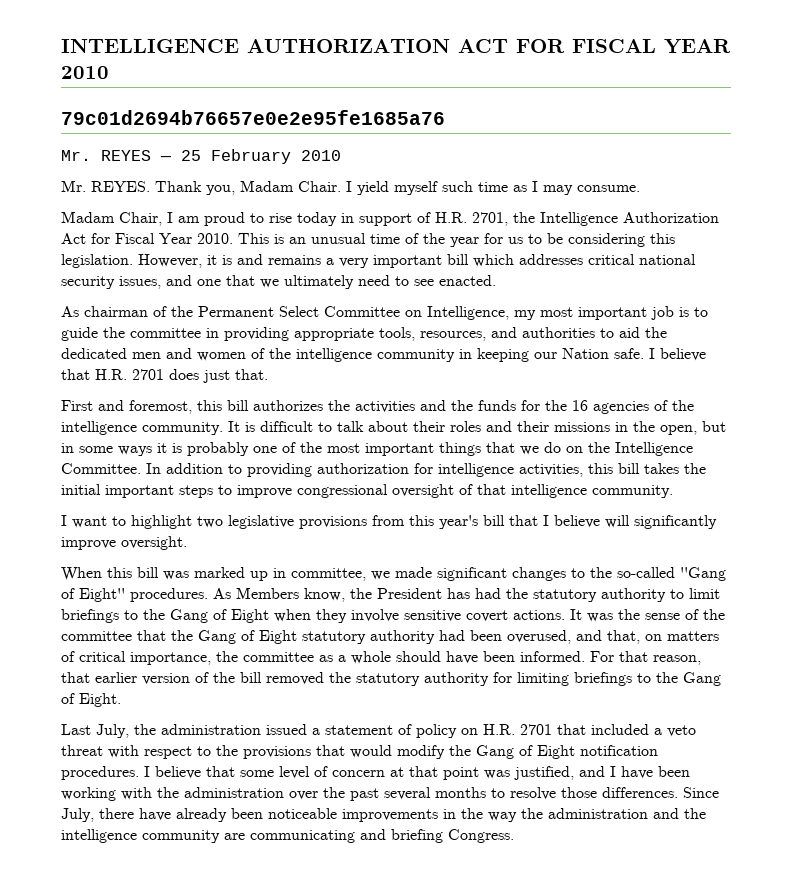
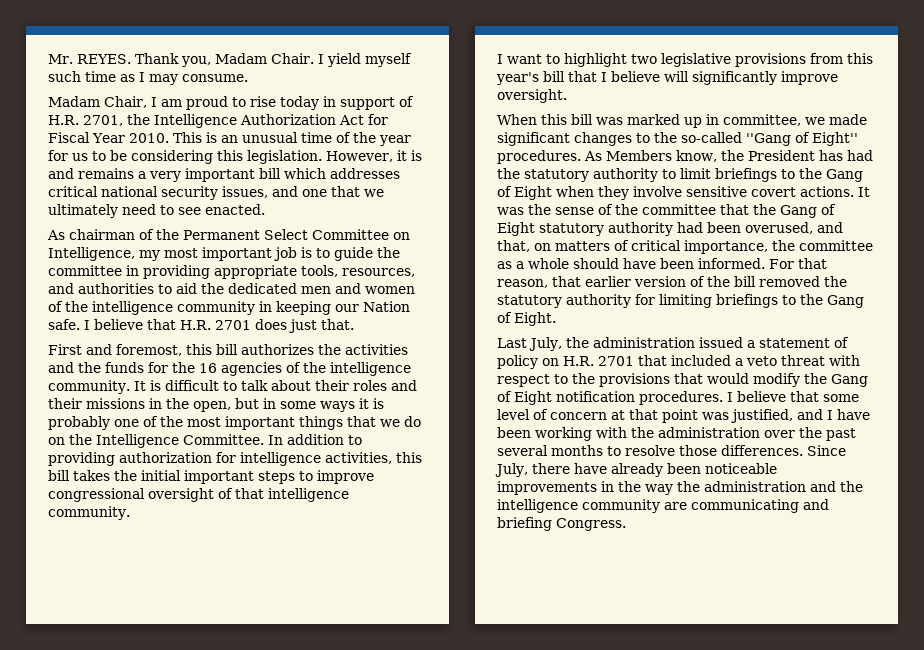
- INTELLIGENCE AUTHORIZATION ACT FOR FISCAL YEAR 2010
- 79c01d2694b76657e0e2e95fe1685a76
- Mr. REYES — 25 February 2010

